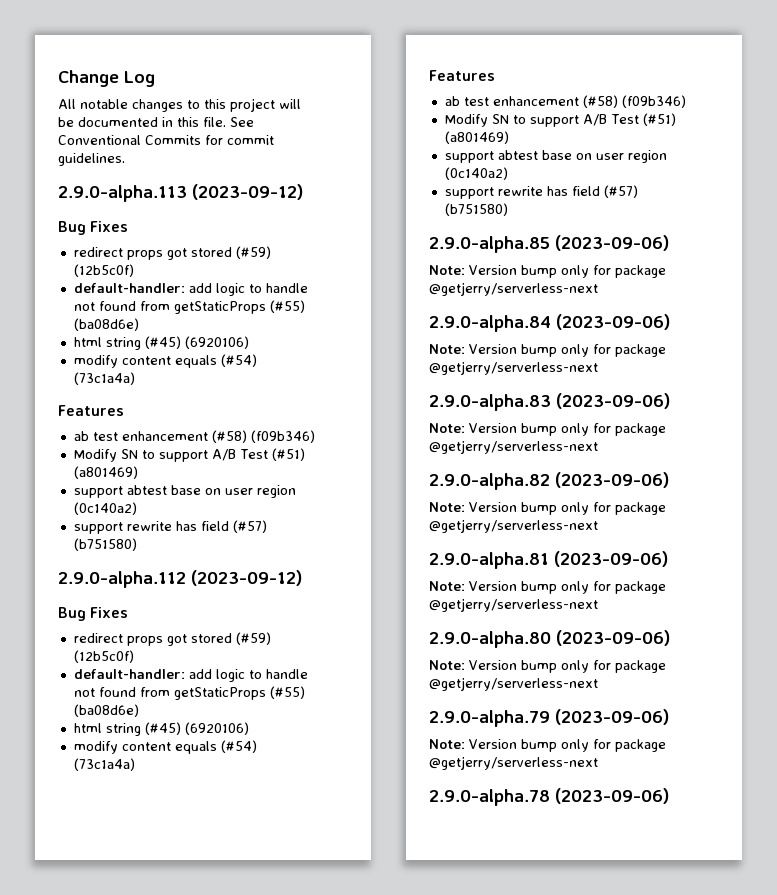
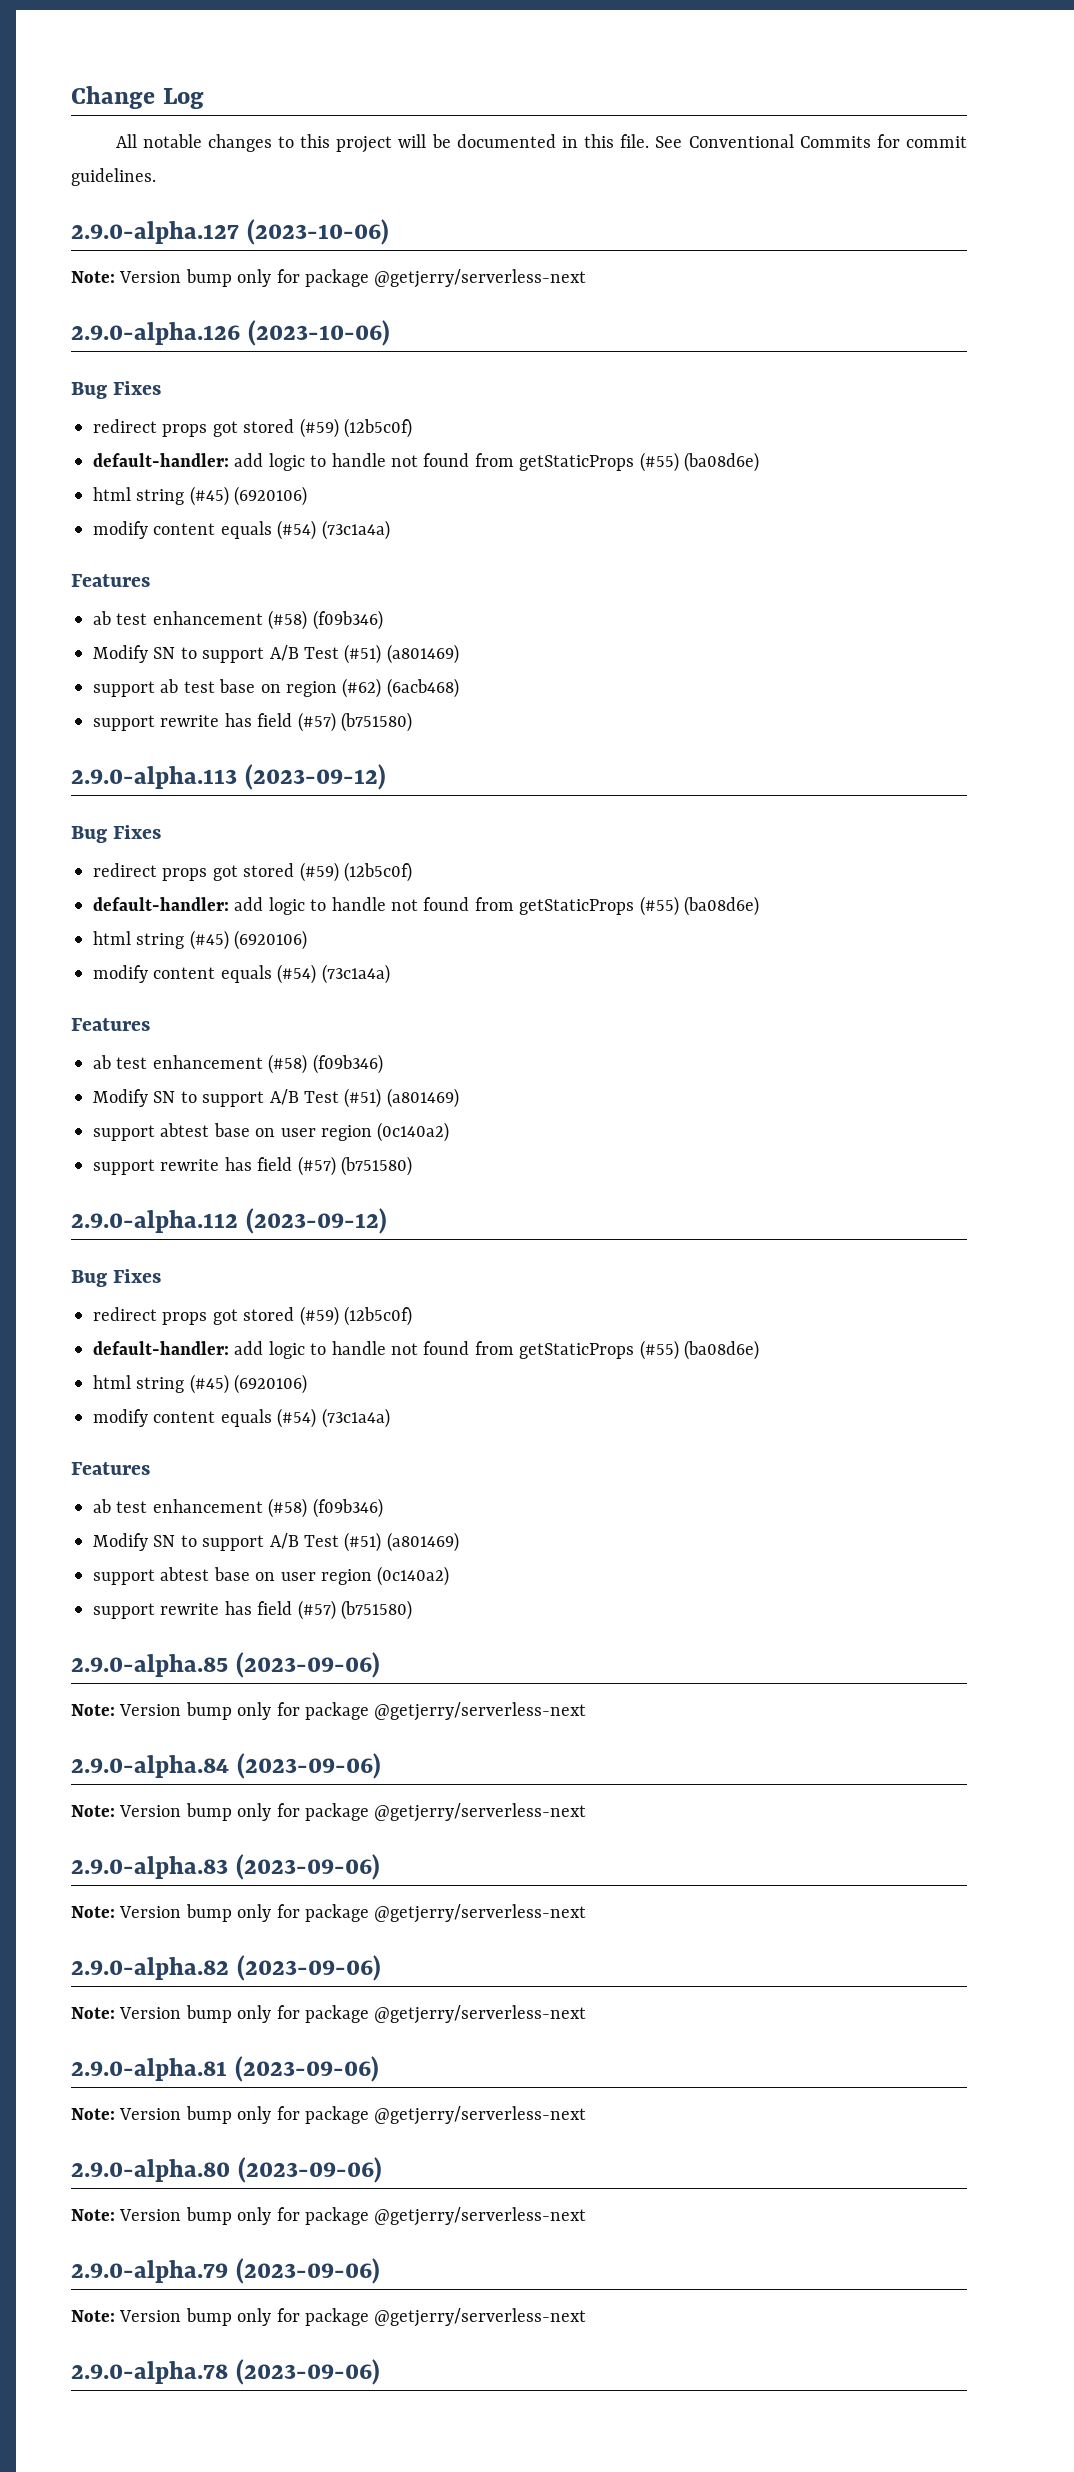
+ 2.9.0-alpha.127 (2023-10-06)
+ Note: Version bump only for package @getjerry/serverless-next
+ 2.9.0-alpha.126 (2023-10-06)
+ Bug Fixes
+ redirect props got stored (#59) (12b5c0f)
+ default-handler: add logic to handle not found from getStaticProps (#55) (ba08d6e)
+ html string (#45) (6920106)
+ modify content equals (#54) (73c1a4a)
+ Features
+ ab test enhancement (#58) (f09b346)
+ Modify SN to support A/B Test (#51) (a801469)
+ support ab test base on region (#62) (6acb468)
+ support rewrite has field (#57) (b751580)

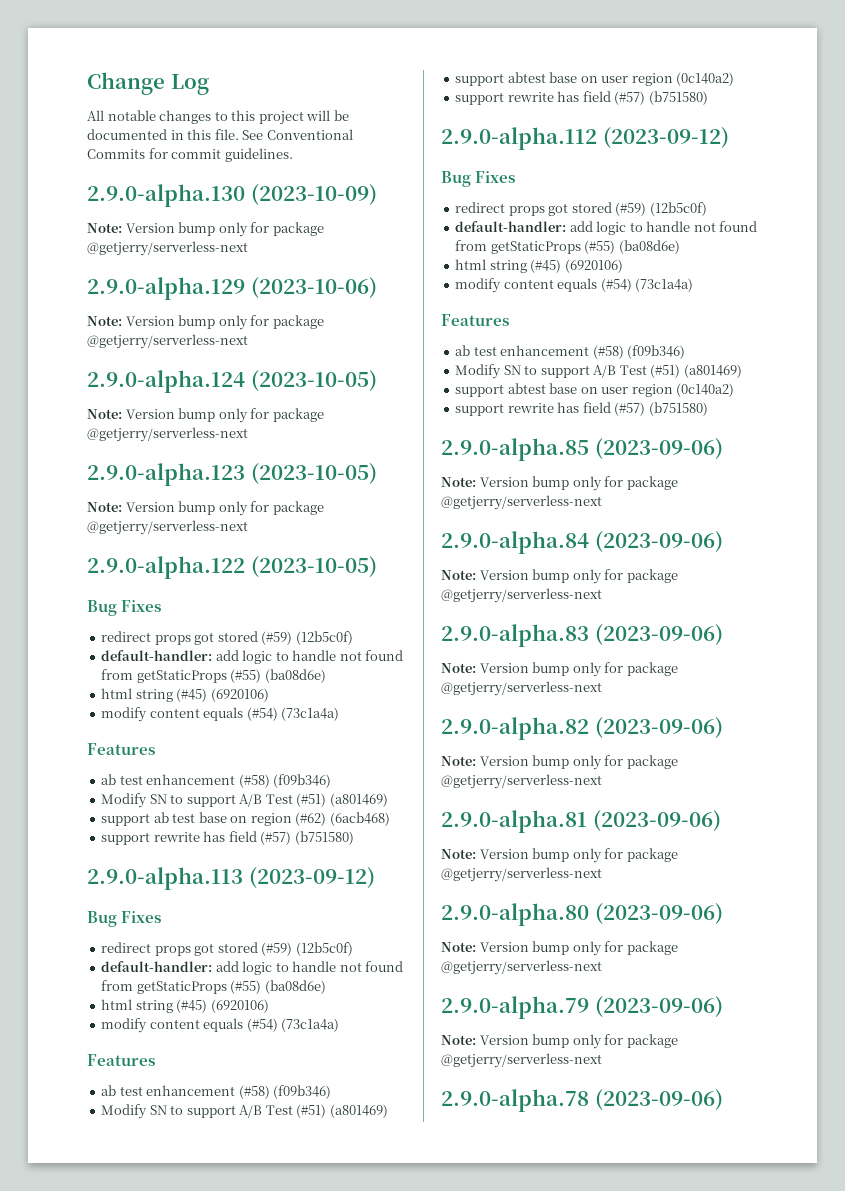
- 2.9.0-alpha.127 (2023-10-06)
+ 2.9.0-alpha.130 (2023-10-09)
+ Note: Version bump only for package @getjerry/serverless-next
+ 2.9.0-alpha.129 (2023-10-06)
- 2.9.0-alpha.126 (2023-10-06)
+ 2.9.0-alpha.124 (2023-10-05)
+ Note: Version bump only for package @getjerry/serverless-next
+ 2.9.0-alpha.123 (2023-10-05)
+ Note: Version bump only for package @getjerry/serverless-next
+ 2.9.0-alpha.122 (2023-10-05)

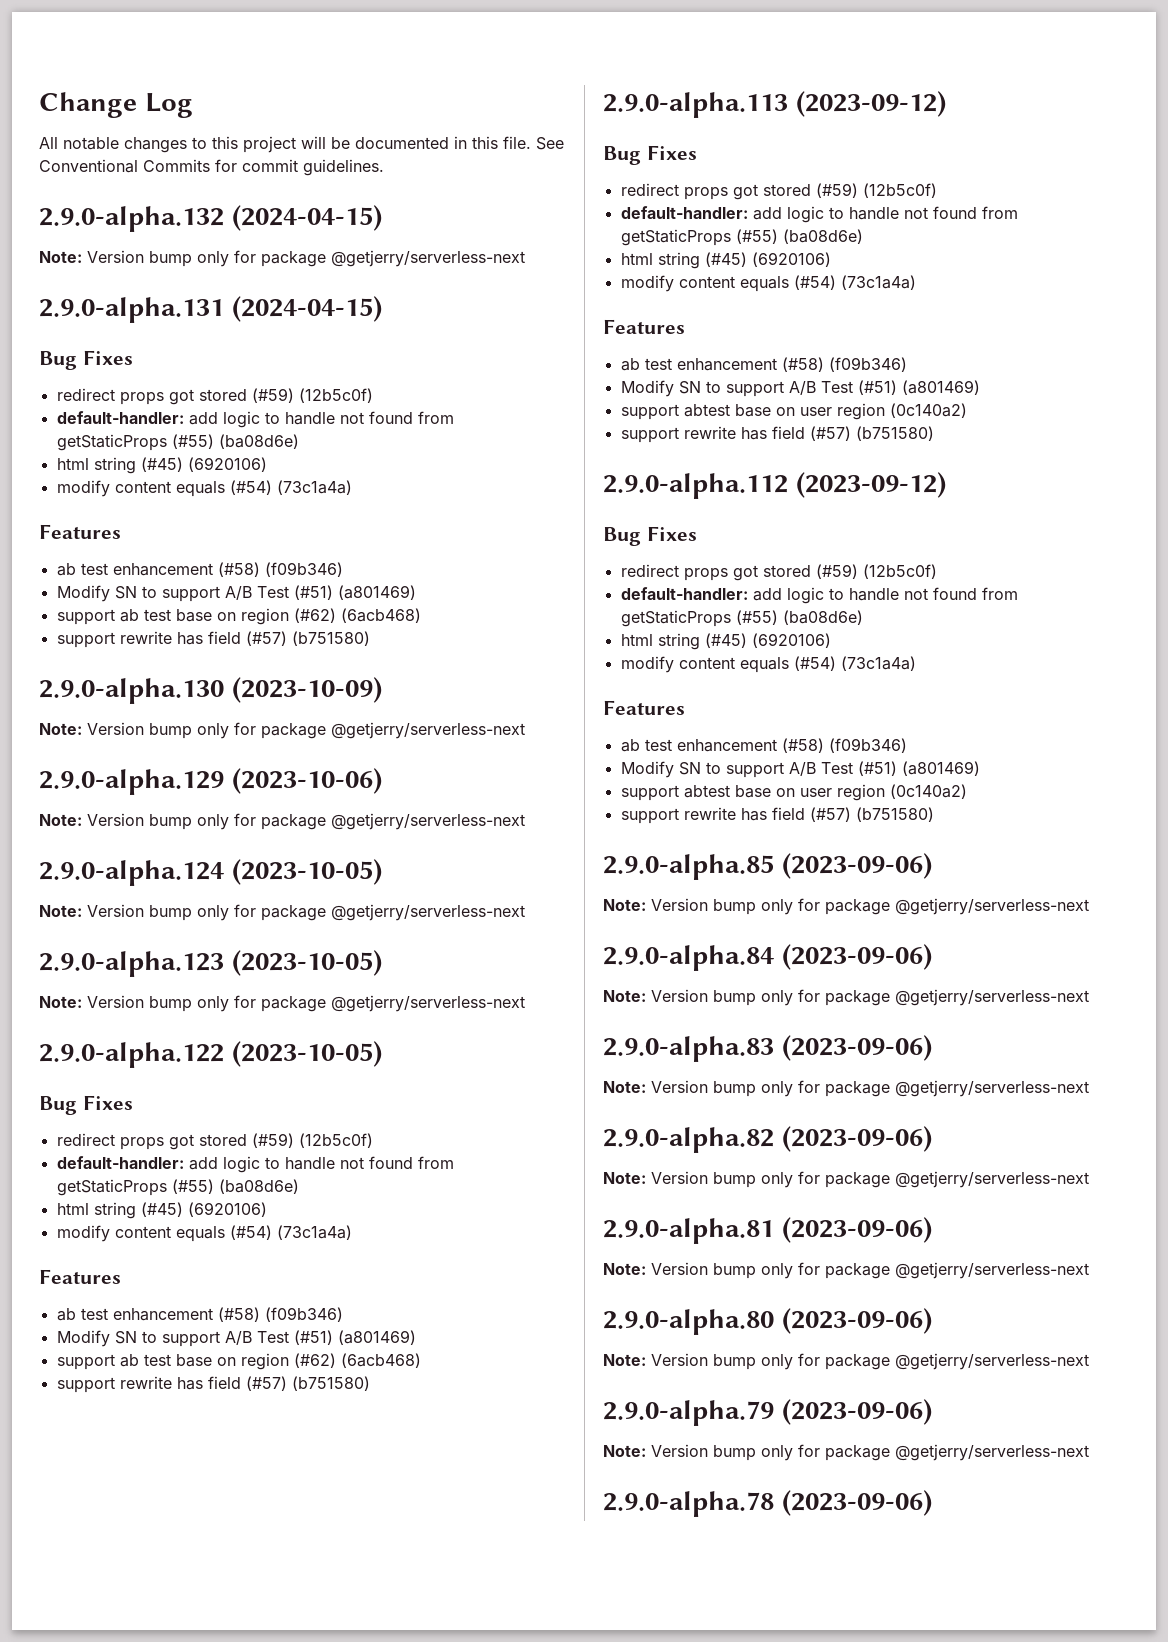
+ 2.9.0-alpha.132 (2024-04-15)
+ Note: Version bump only for package @getjerry/serverless-next
+ 2.9.0-alpha.131 (2024-04-15)
+ Bug Fixes
+ redirect props got stored (#59) (12b5c0f)
+ default-handler: add logic to handle not found from getStaticProps (#55) (ba08d6e)
+ html string (#45) (6920106)
+ modify content equals (#54) (73c1a4a)
+ Features
+ ab test enhancement (#58) (f09b346)
+ Modify SN to support A/B Test (#51) (a801469)
+ support ab test base on region (#62) (6acb468)
+ support rewrite has field (#57) (b751580)

